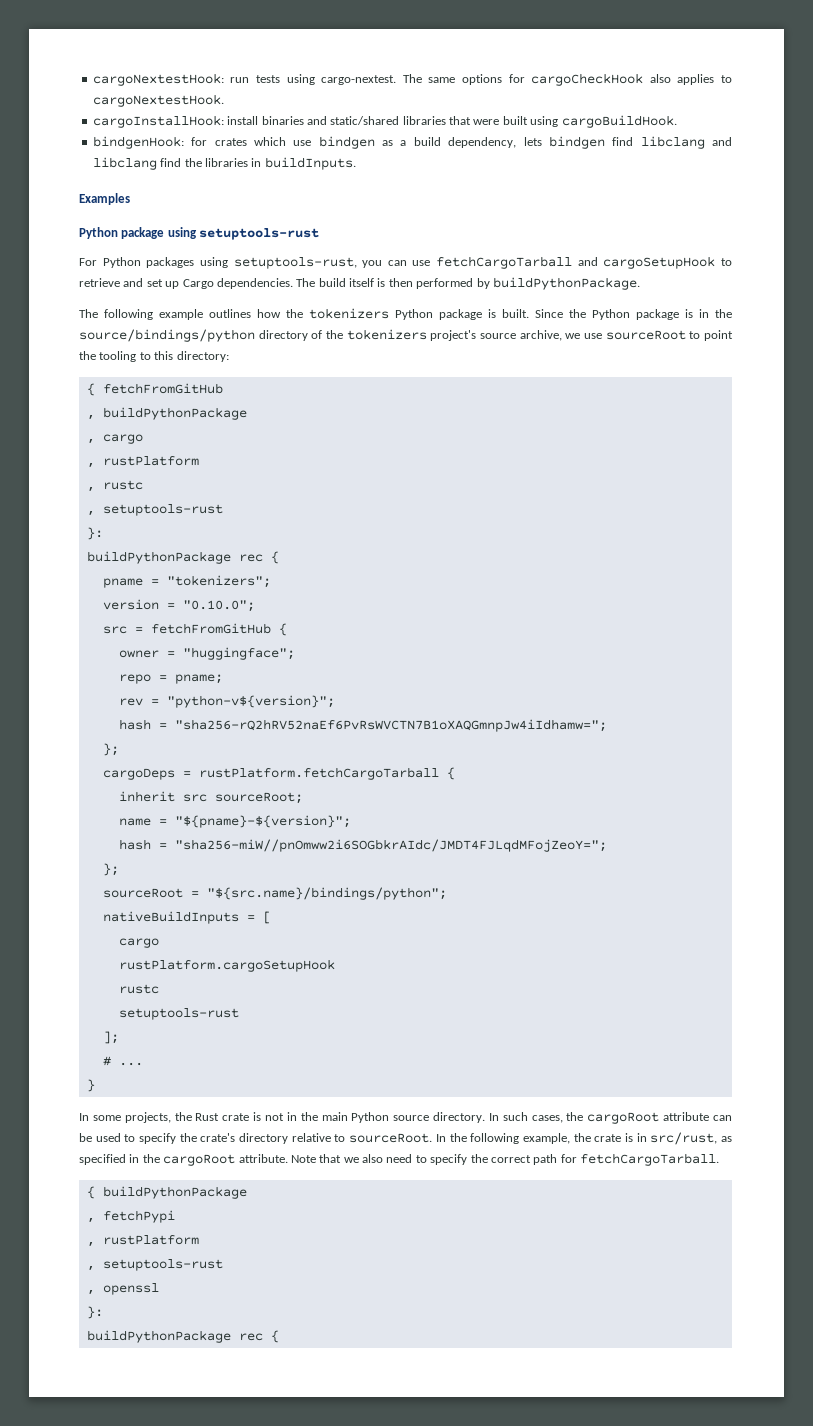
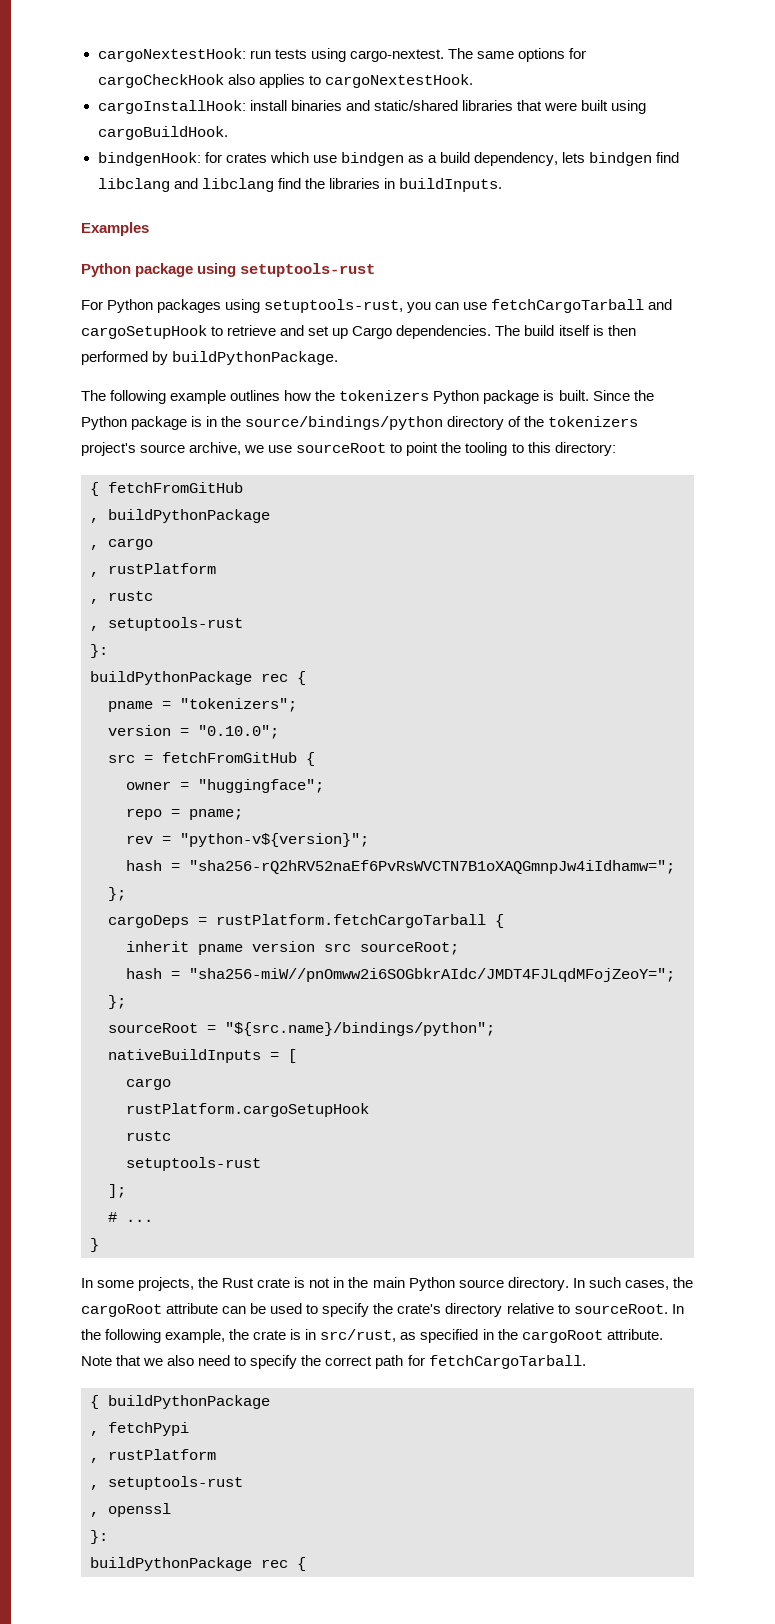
- inherit src sourceRoot;
+ inherit pname version src sourceRoot;
- name = "${pname}-${version}";

